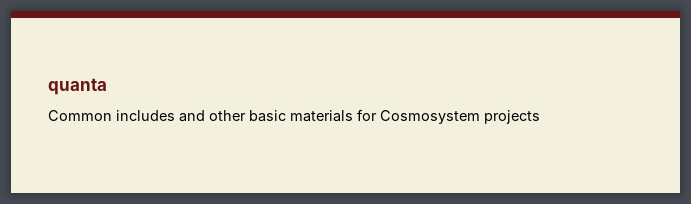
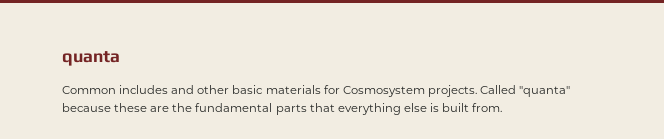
- Common includes and other basic materials for Cosmosystem projects
+ Common includes and other basic materials for Cosmosystem projects. Called "quanta" because these are the fundamental parts that everything else is built from.

